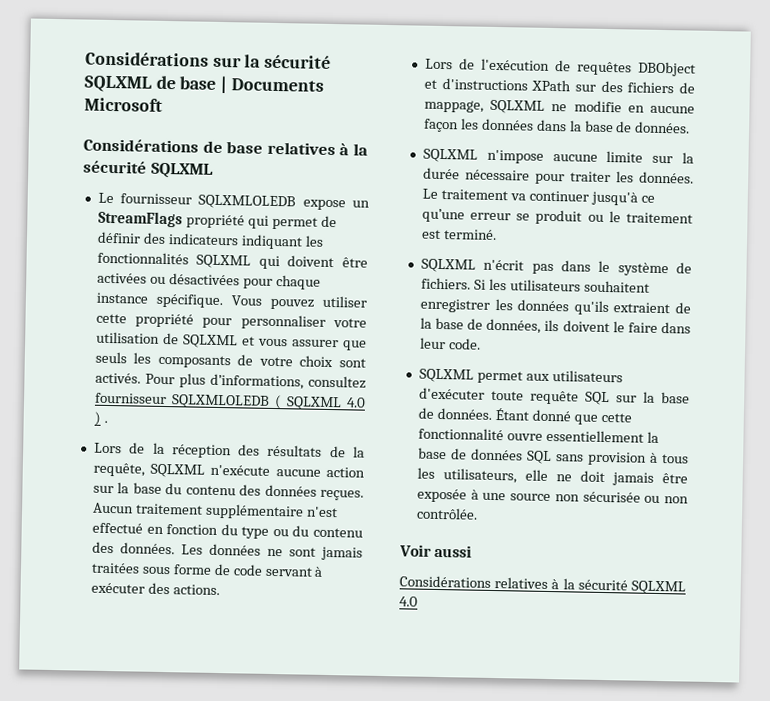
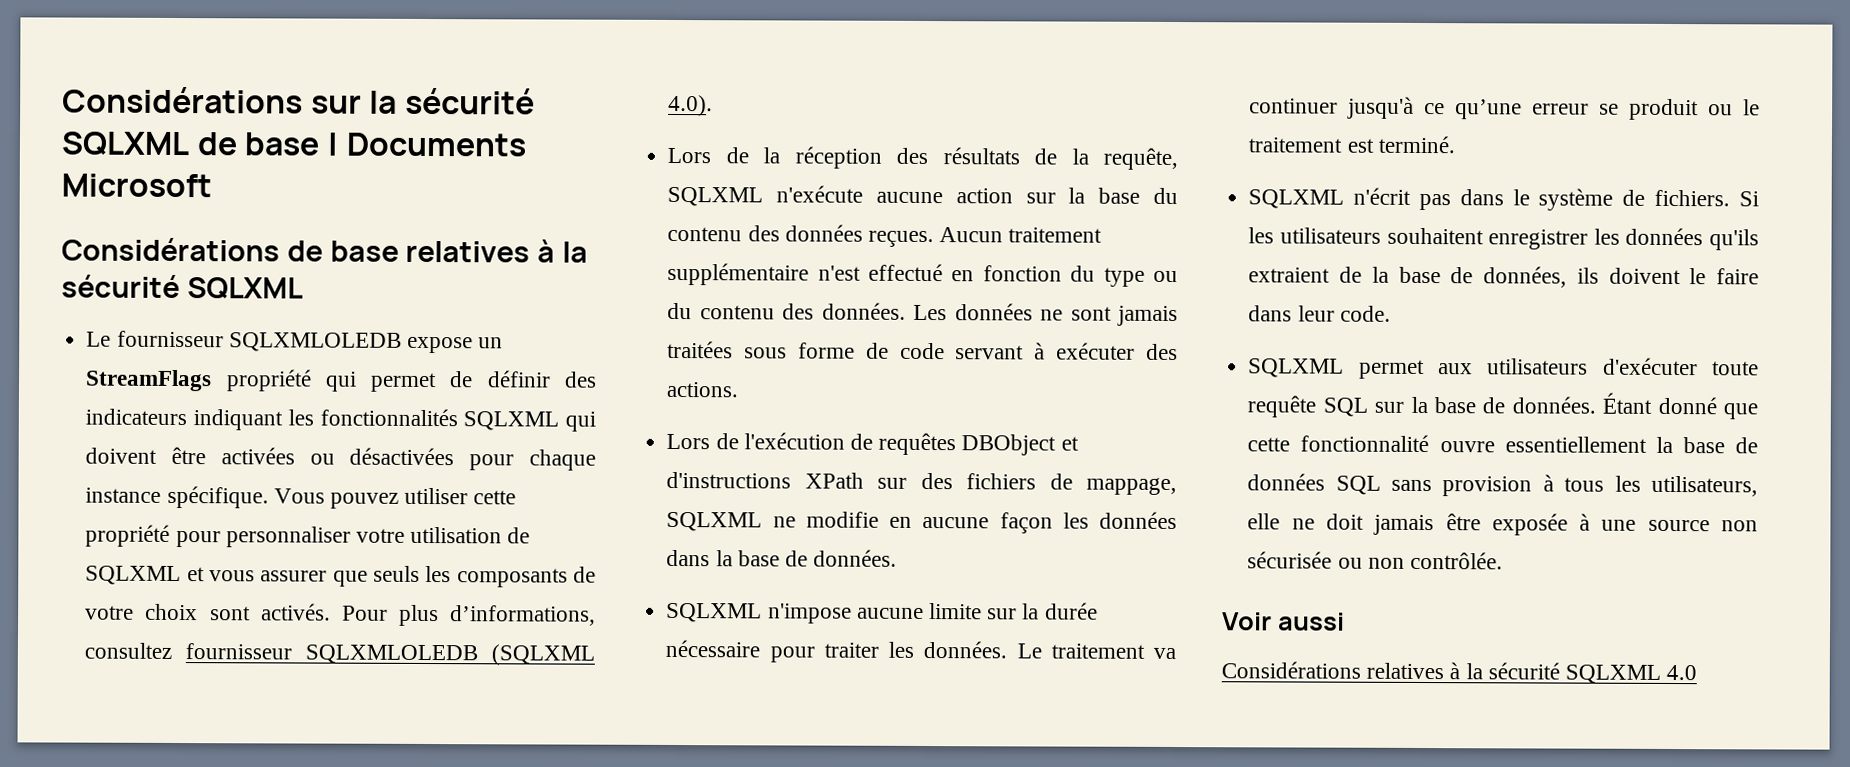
- Pour plus d’informations, consultez fournisseur SQLXMLOLEDB ( SQLXML 4.0 ) .
+ Pour plus d’informations, consultez fournisseur SQLXMLOLEDB (SQLXML 4.0).

